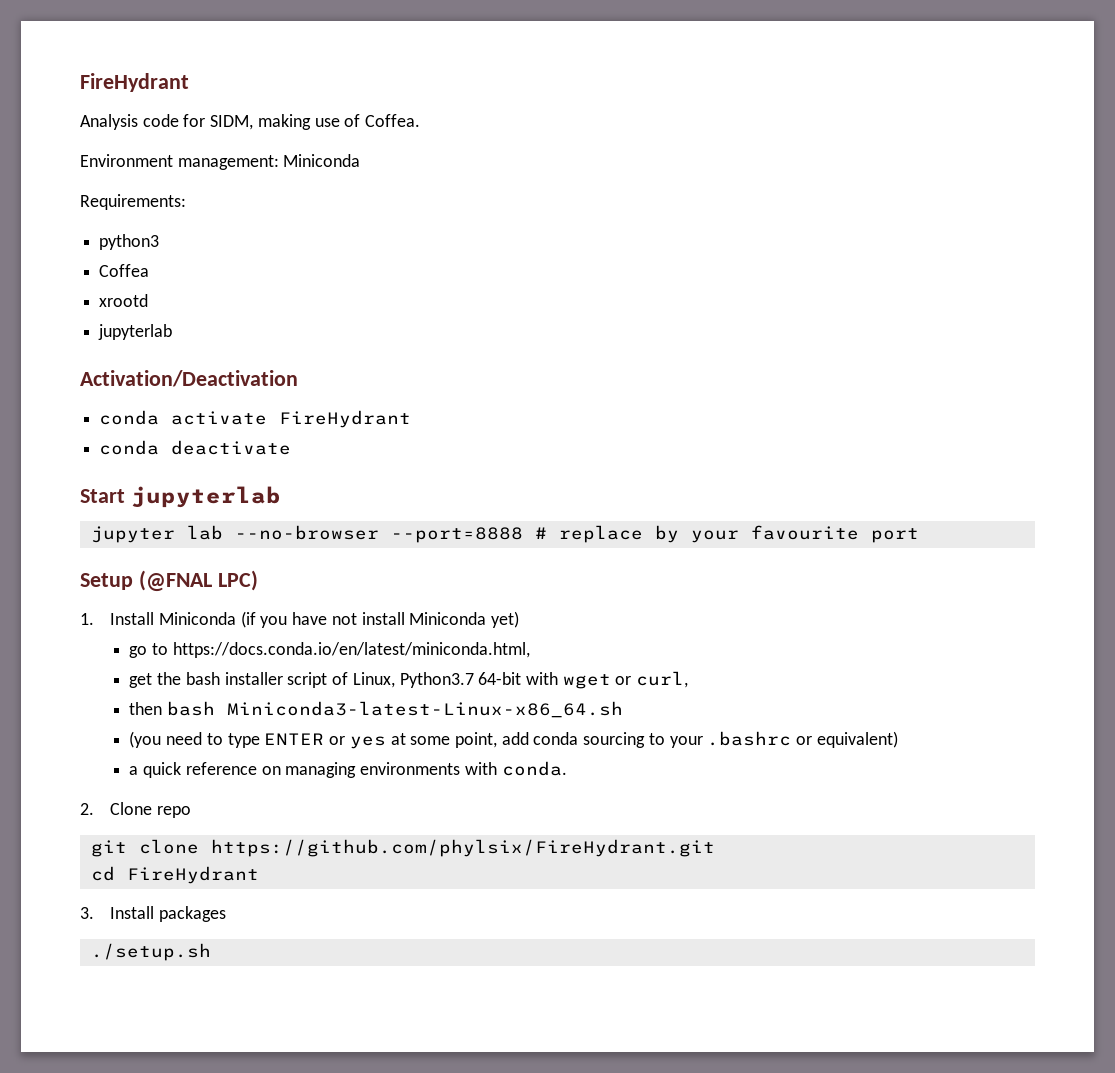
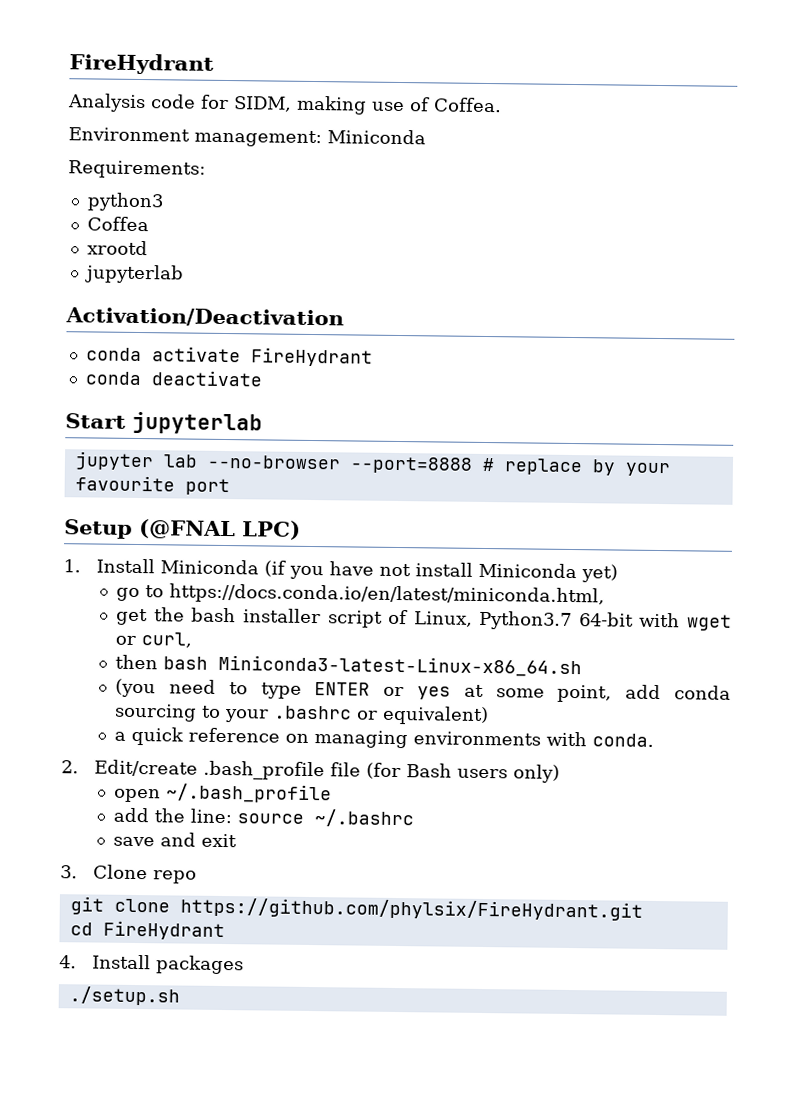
- 2. Clone repo
+ 2. Edit/create .bash_profile file (for Bash users only)
+ open ~/.bash_profile
+ add the line: source ~/.bashrc
+ save and exit
+ 3. Clone repo
- 3. Install packages
+ 4. Install packages

